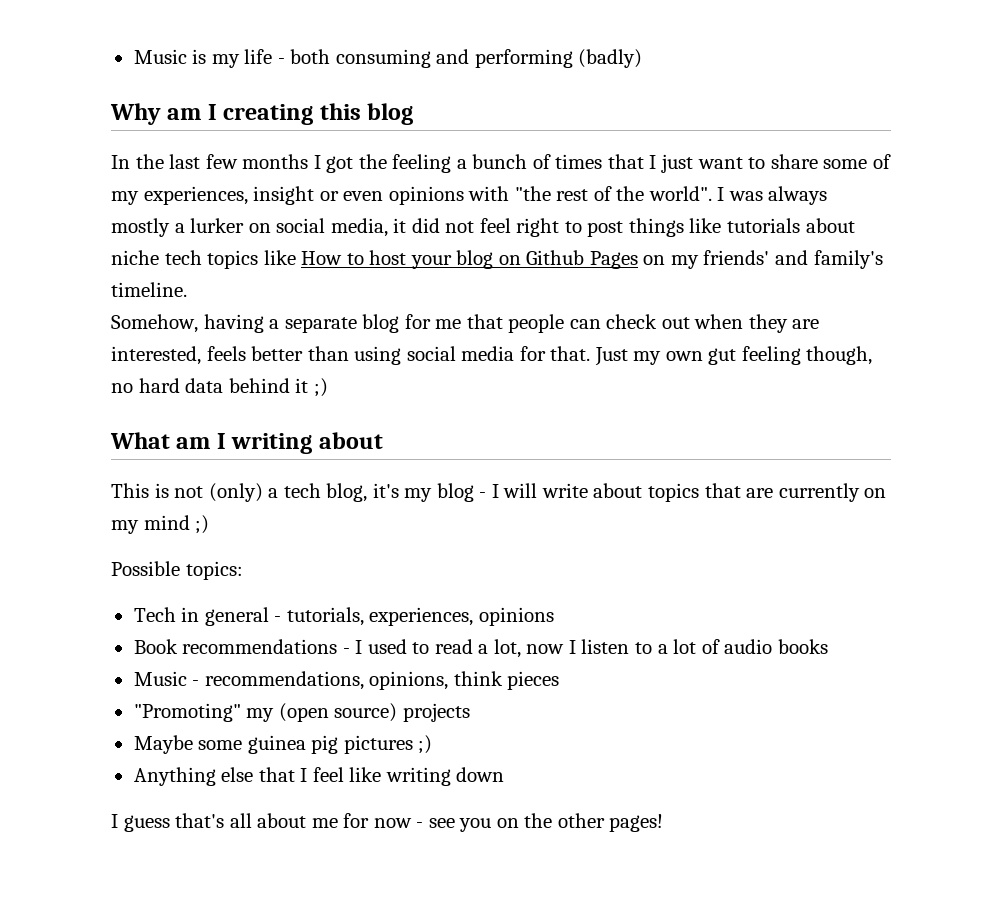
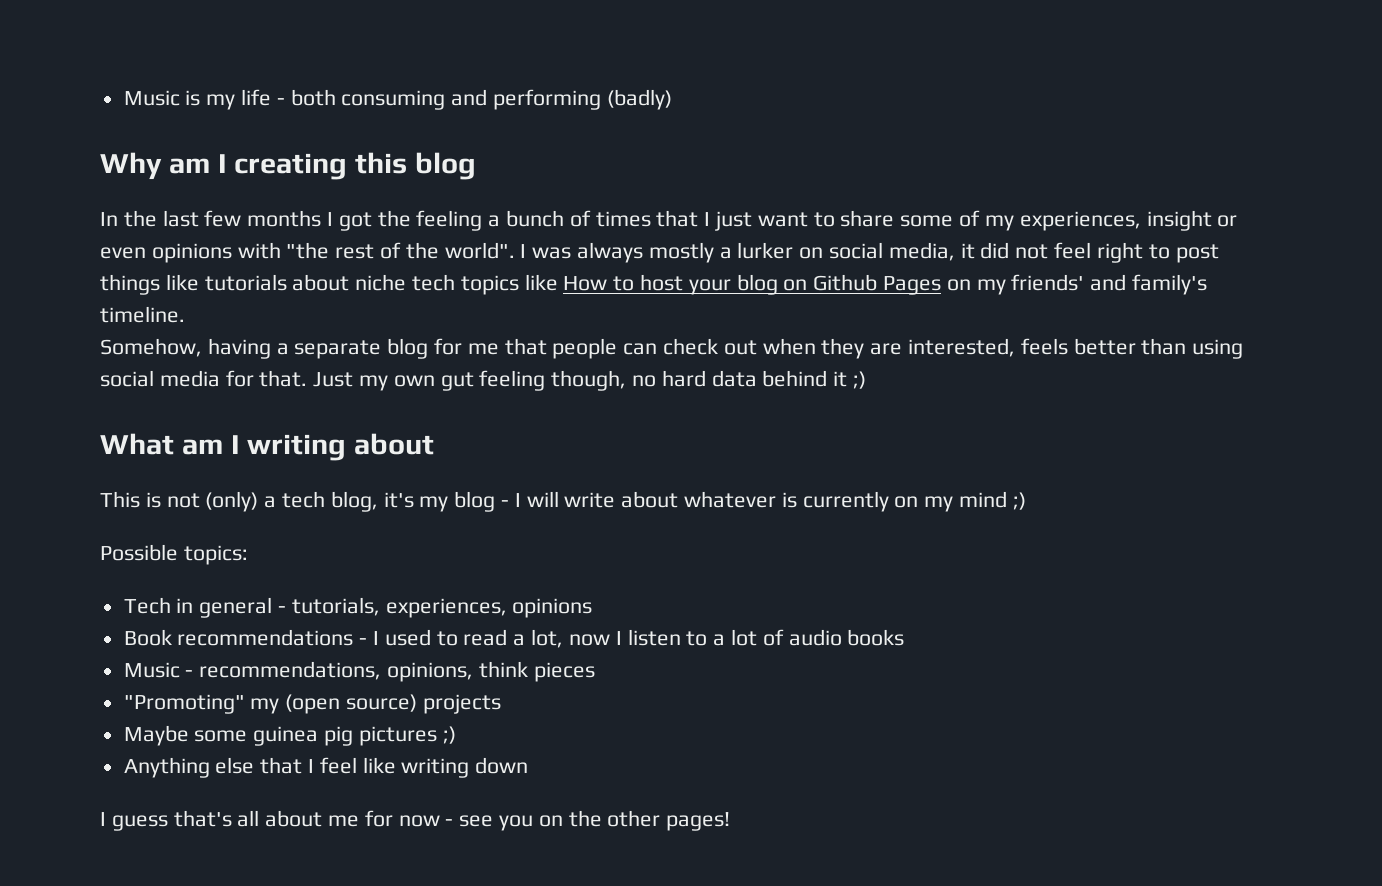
- This is not (only) a tech blog, it's my blog - I will write about topics that are currently on my mind ;)
+ This is not (only) a tech blog, it's my blog - I will write about whatever is currently on my mind ;)

